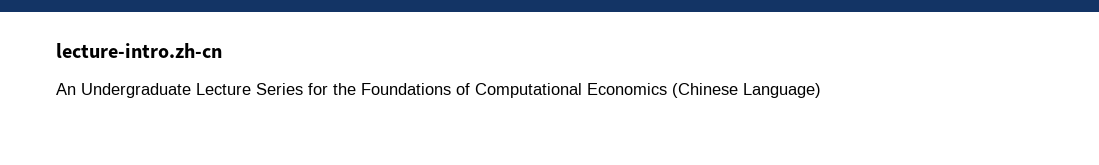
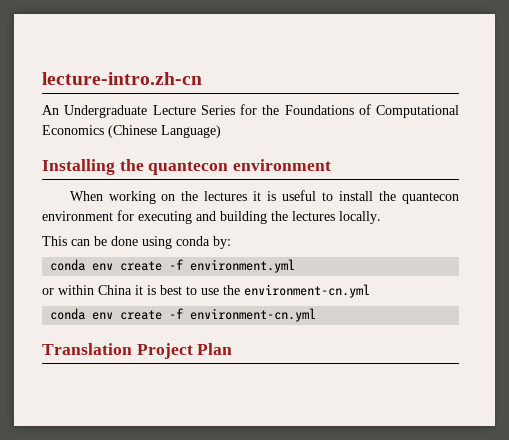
+ Installing the quantecon environment
+ When working on the lectures it is useful to install the quantecon environment for executing and building the lectures locally.
+ This can be done using conda by:
+ conda env create -f environment.yml
+ or within China it is best to use the environment-cn.yml
+ conda env create -f environment-cn.yml
+ Translation Project Plan

